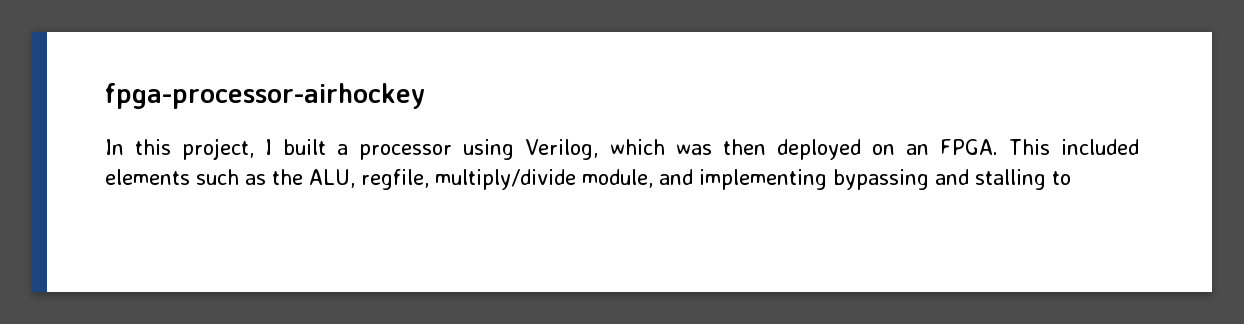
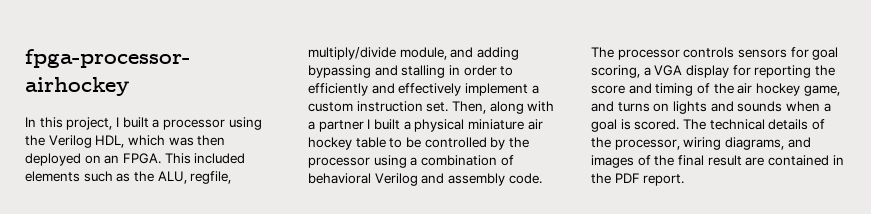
- In this project, I built a processor using Verilog, which was then deployed on an FPGA.
+ In this project, I built a processor using the Verilog HDL, which was then deployed on an FPGA.
- This included elements such as the ALU, regfile, multiply/divide module, and implementing bypassing and stalling to
+ This included elements such as the ALU, regfile, multiply/divide module, and adding bypassing and stalling in order to efficiently and effectively implement a custom instruction set. Then, along with a partner I built a physical miniature air hockey table to be controlled by the processor using a combination of behavioral Verilog and assembly code. The processor controls sensors for goal scoring, a VGA display for reporting the score and timing of the air hockey game, and turns on lights and sounds when a goal is scored. The technical details of the processor, wiring diagrams, and images of the final result are contained in the PDF report.

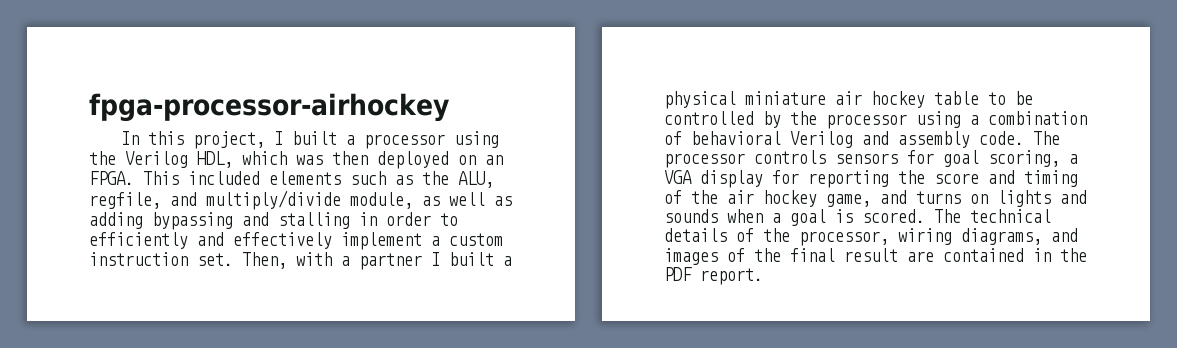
- This included elements such as the ALU, regfile, multiply/divide module, and adding bypassing and stalling in order to efficiently and effectively implement a custom instruction set.
+ This included elements such as the ALU, regfile, and multiply/divide module, as well as adding bypassing and stalling in order to efficiently and effectively implement a custom instruction set.
- Then, along with a partner I built a physical miniature air hockey table to be controlled by the processor using a combination of behavioral Verilog and assembly code.
+ Then, with a partner I built a physical miniature air hockey table to be controlled by the processor using a combination of behavioral Verilog and assembly code.

